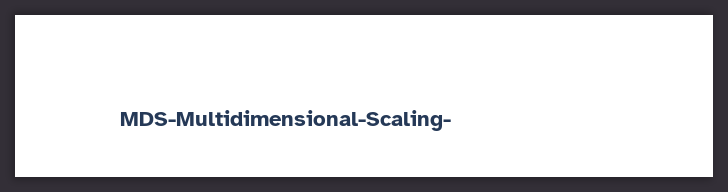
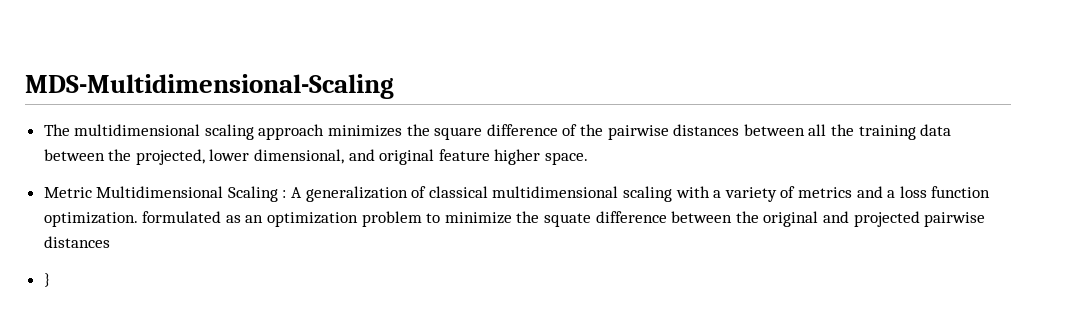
- MDS-Multidimensional-Scaling-
+ MDS-Multidimensional-Scaling
+ The multidimensional scaling approach minimizes the square difference of the pairwise distances between all the training data between the projected, lower dimensional, and original feature higher space.
+ Metric Multidimensional Scaling : A generalization of classical multidimensional scaling with a variety of metrics and a loss function optimization. formulated as an optimization problem to minimize the squate difference between the original and projected pairwise distances
+ }

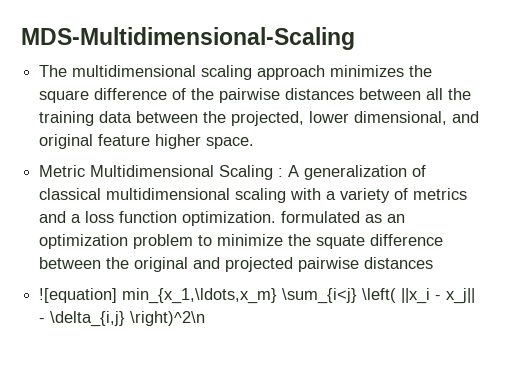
- }
+ ![equation] min_{x_1,\ldots,x_m} \sum_{i<j} \left( ||x_i - x_j|| - \delta_{i,j} \right)^2\n

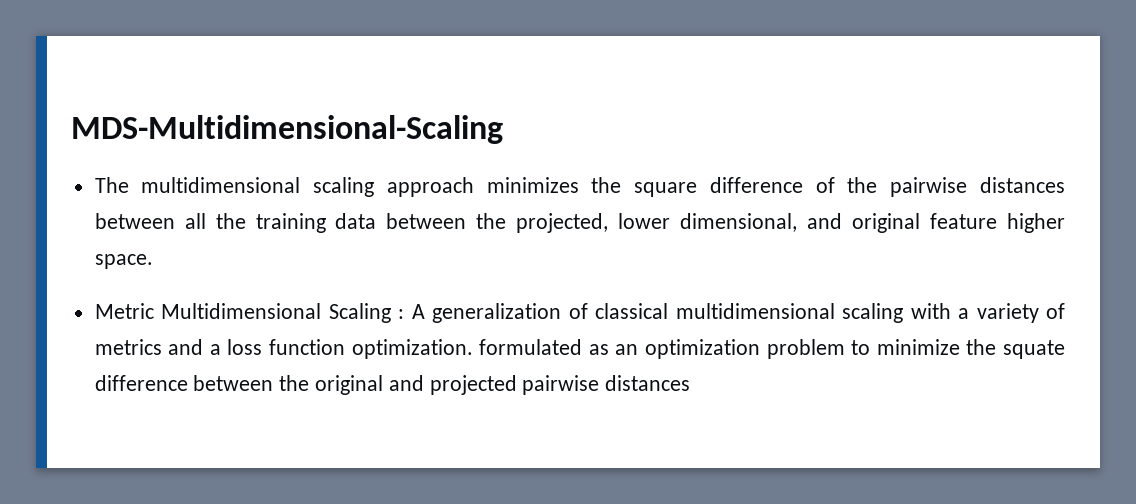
- ![equation] min_{x_1,\ldots,x_m} \sum_{i<j} \left( ||x_i - x_j|| - \delta_{i,j} \right)^2\n

